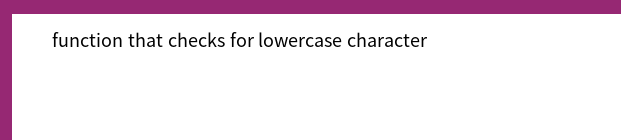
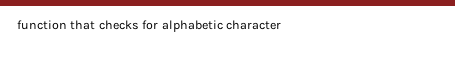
- function that checks for lowercase character
+ function that checks for alphabetic character

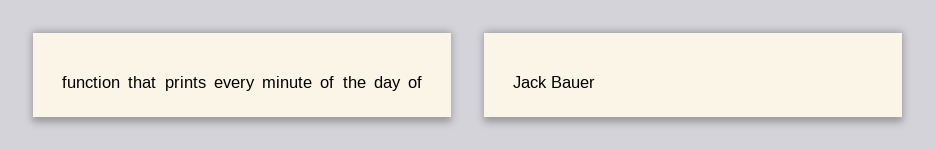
- function that checks for alphabetic character
+ function that prints every minute of the day of Jack Bauer

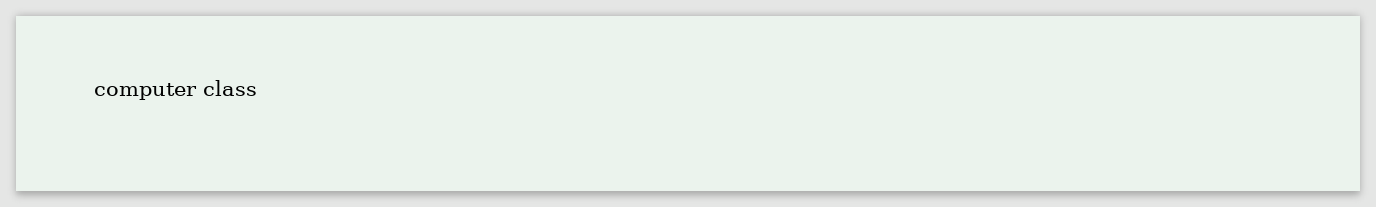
- function that prints every minute of the day of Jack Bauer
+ computer class

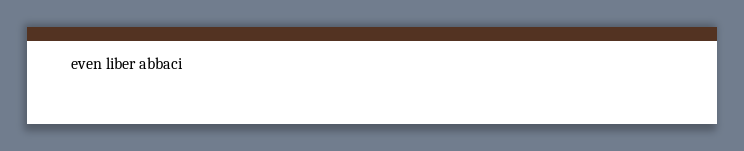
- computer class
+ even liber abbaci

